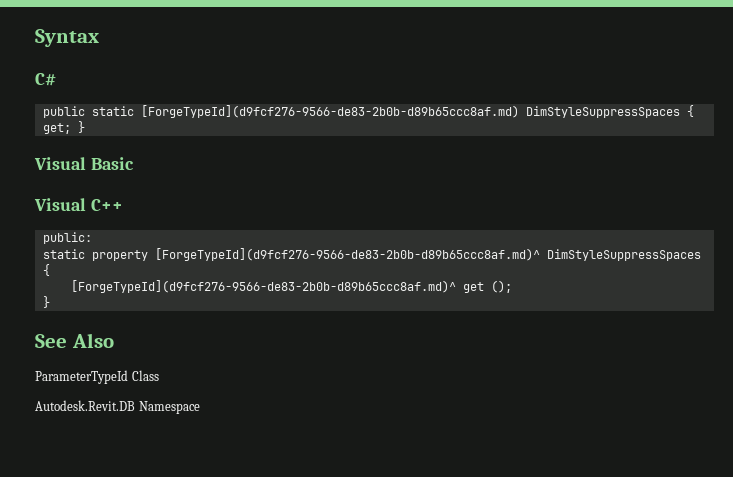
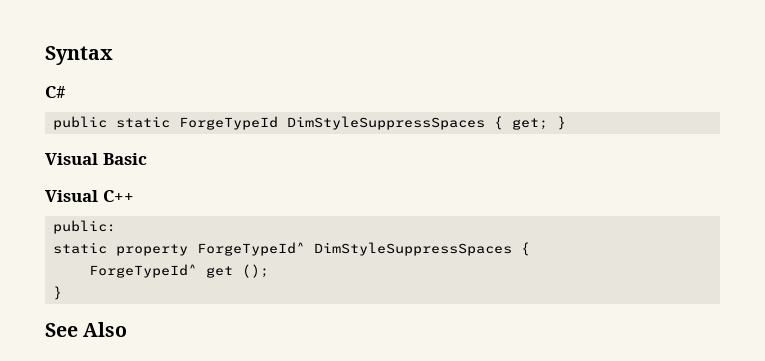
- public static [ForgeTypeId](d9fcf276-9566-de83-2b0b-d89b65ccc8af.md) DimStyleSuppressSpaces { get; }
+ public static ForgeTypeId DimStyleSuppressSpaces { get; }
- static property [ForgeTypeId](d9fcf276-9566-de83-2b0b-d89b65ccc8af.md)^ DimStyleSuppressSpaces {
+ static property ForgeTypeId^ DimStyleSuppressSpaces {
- [ForgeTypeId](d9fcf276-9566-de83-2b0b-d89b65ccc8af.md)^ get ();
+ ForgeTypeId^ get ();
- ParameterTypeId Class
- Autodesk.Revit.DB Namespace

